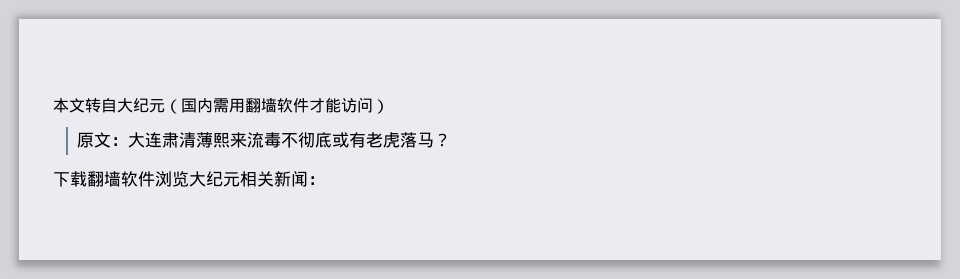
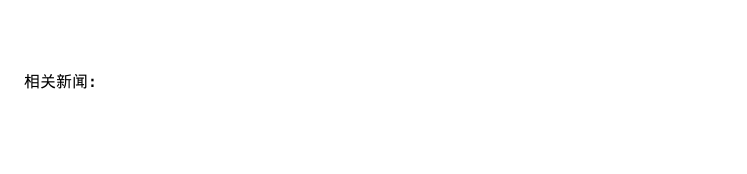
- 本文转自大纪元（国内需用翻墙软件才能访问）
- 原文：大连肃清薄熙来流毒不彻底或有老虎落马？
- 下载翻墙软件浏览大纪元相关新闻：
+ 相关新闻：

